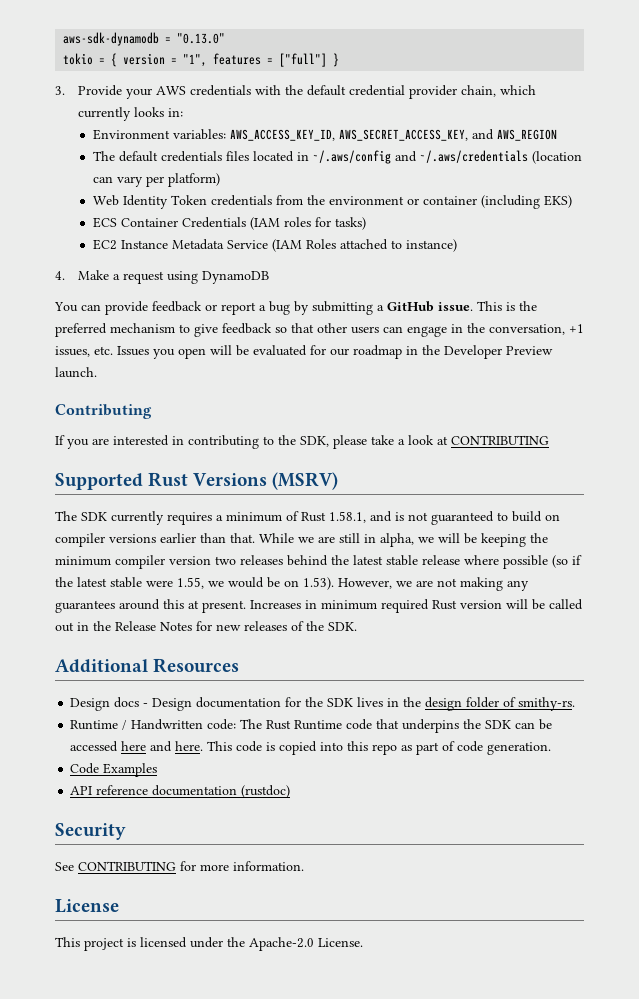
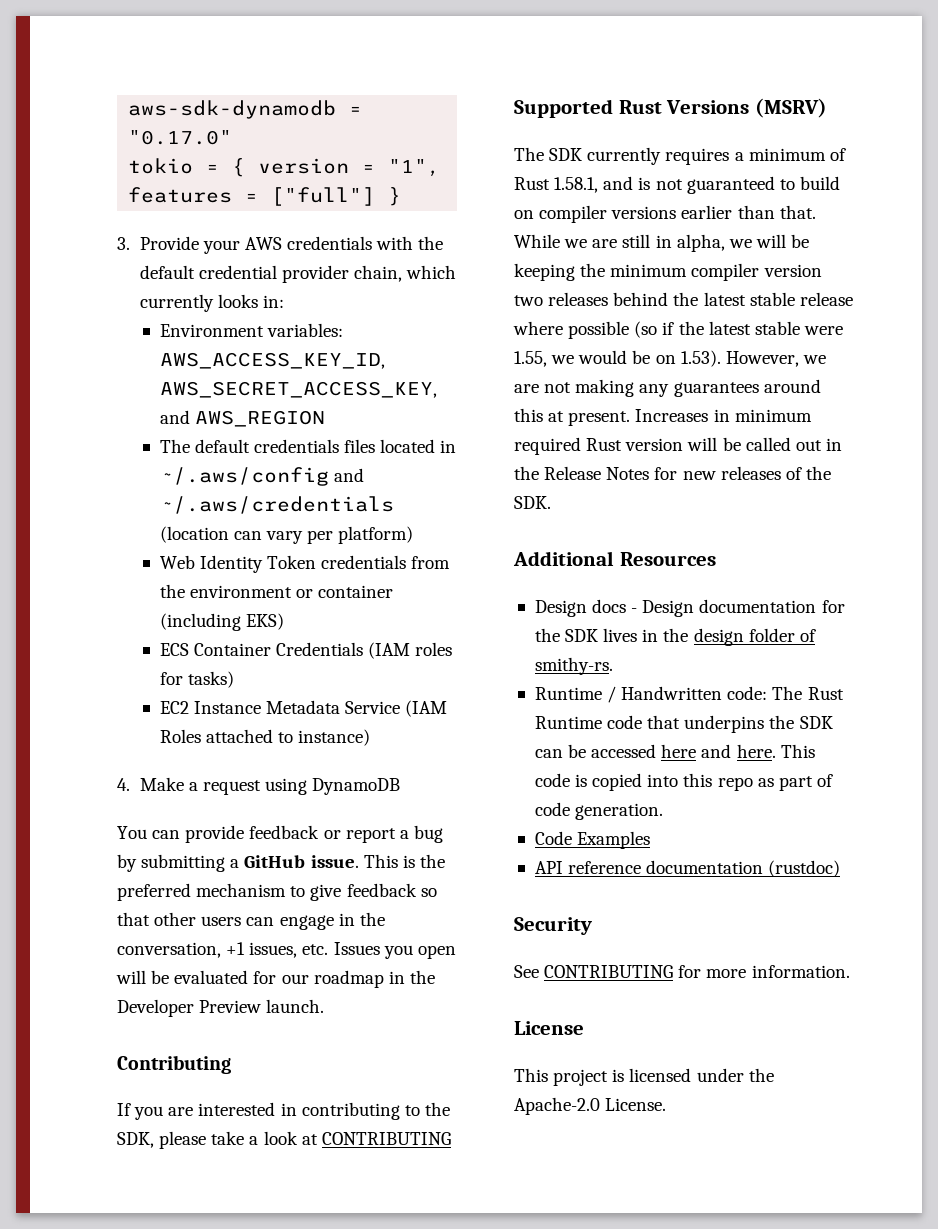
- aws-sdk-dynamodb = "0.13.0"
+ aws-sdk-dynamodb = "0.17.0"

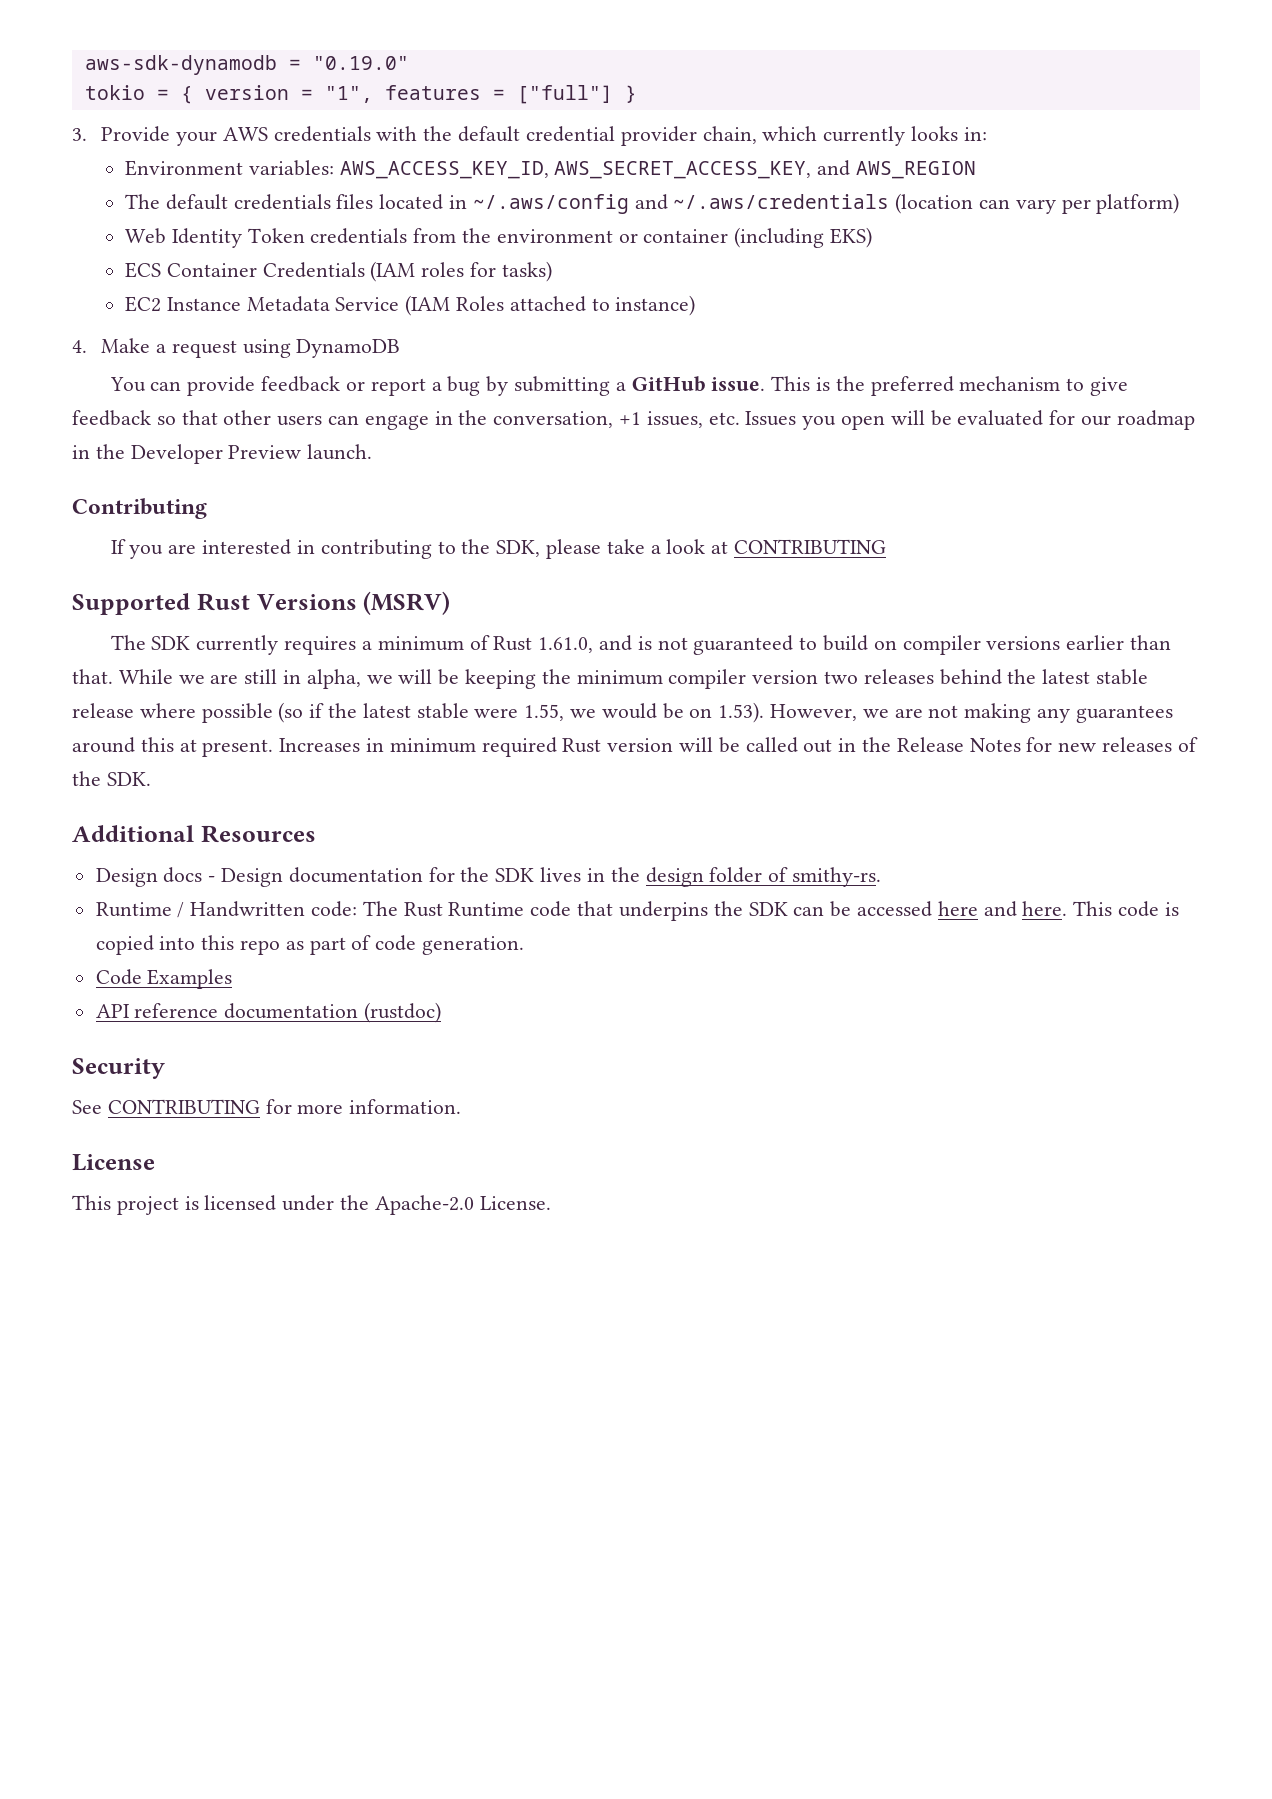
- aws-sdk-dynamodb = "0.17.0"
+ aws-sdk-dynamodb = "0.19.0"
- The SDK currently requires a minimum of Rust 1.58.1, and is not guaranteed to build on compiler versions earlier than that.
+ The SDK currently requires a minimum of Rust 1.61.0, and is not guaranteed to build on compiler versions earlier than that.

